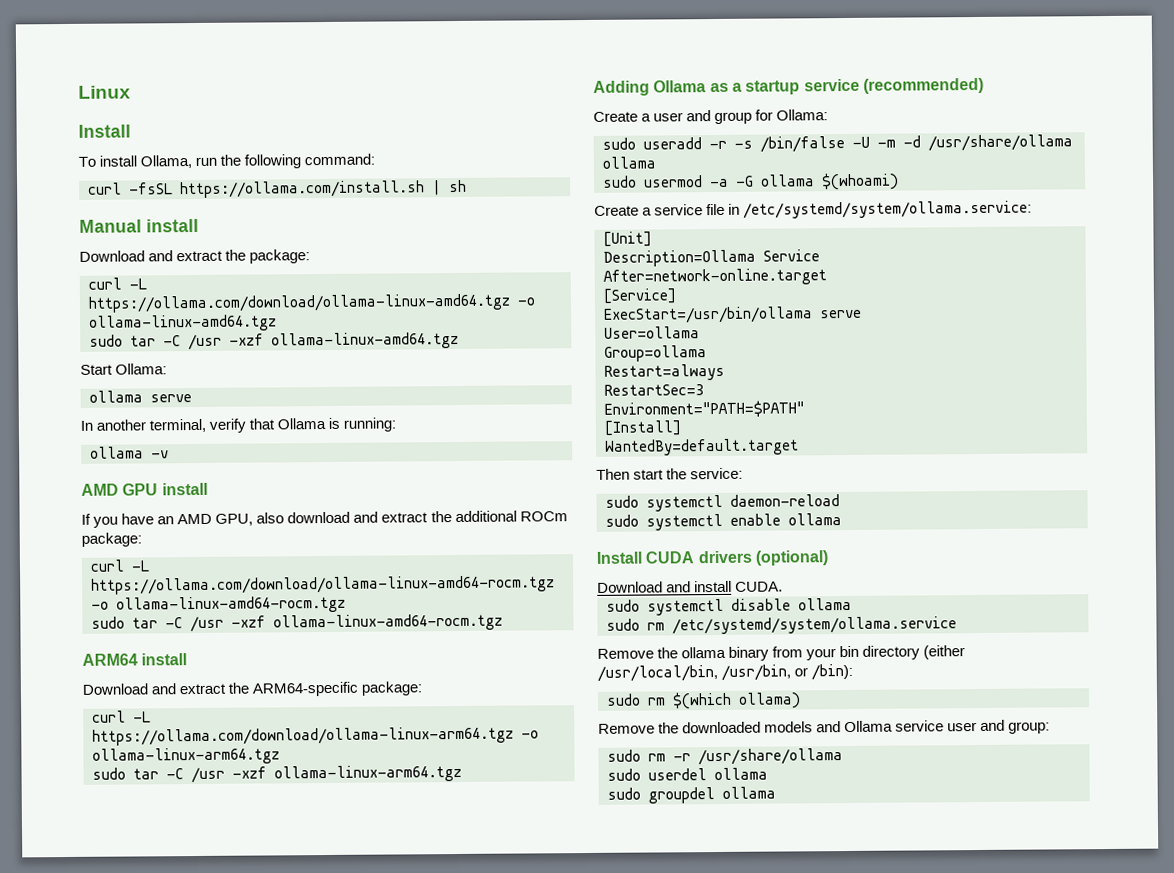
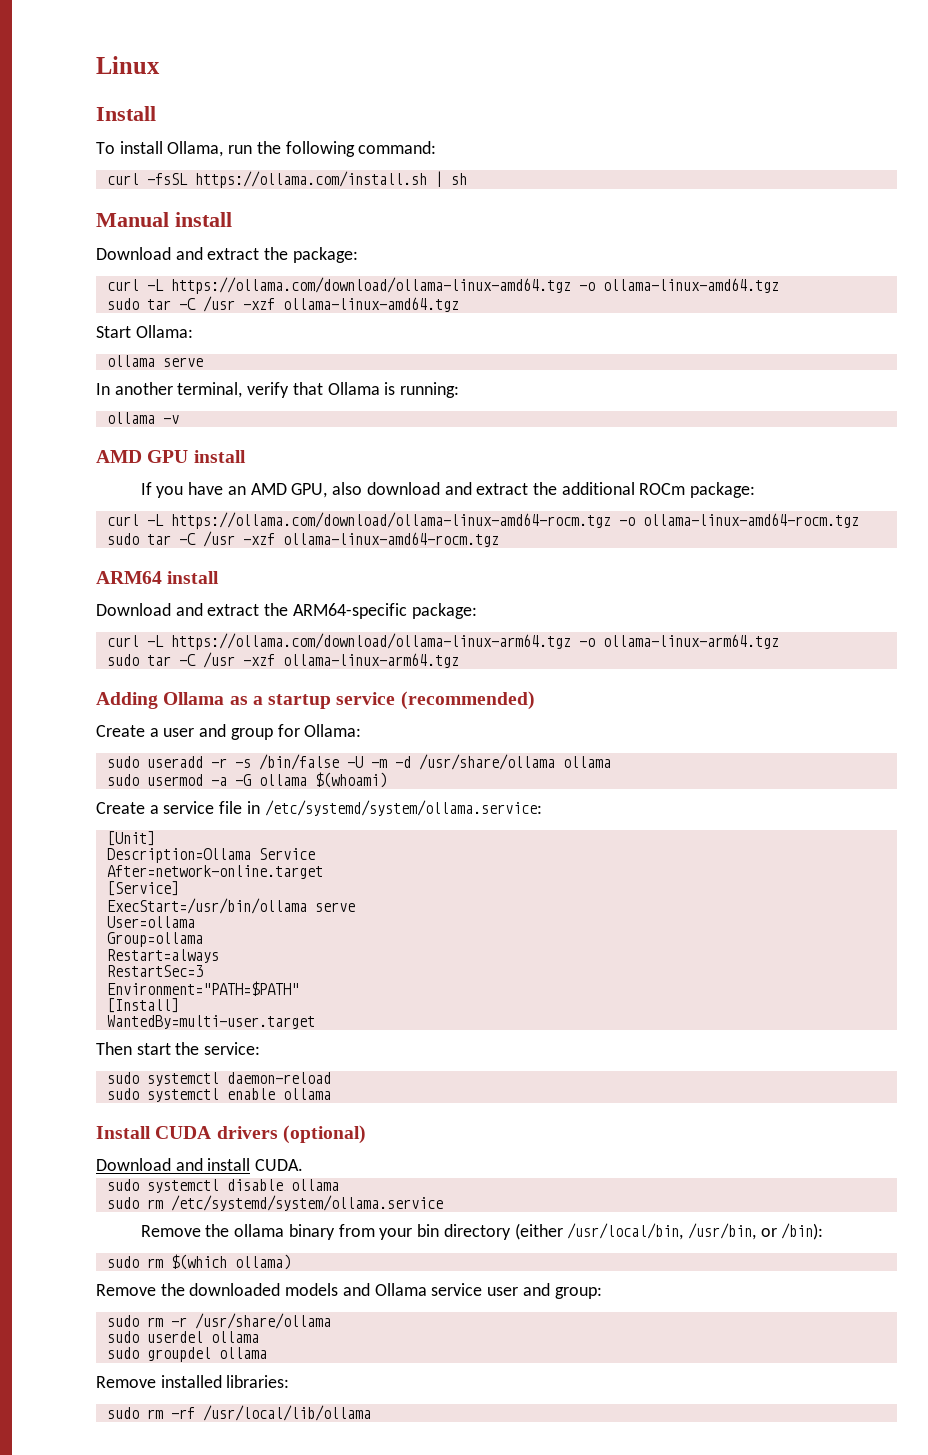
- WantedBy=default.target
+ WantedBy=multi-user.target
+ Remove installed libraries:
+ sudo rm -rf /usr/local/lib/ollama

